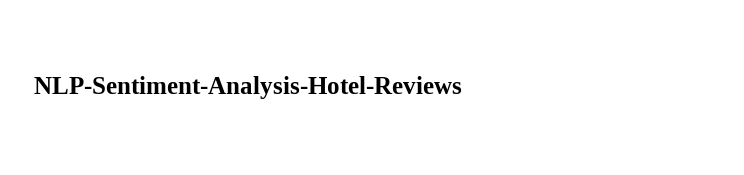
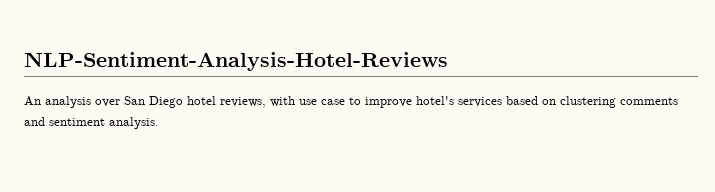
+ An analysis over San Diego hotel reviews, with use case to improve hotel's services based on clustering comments and sentiment analysis.

